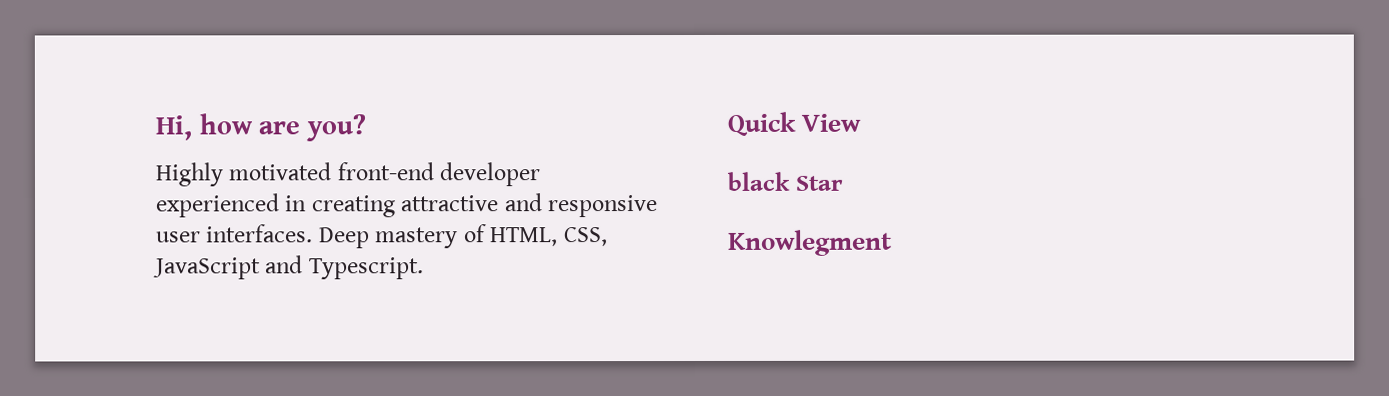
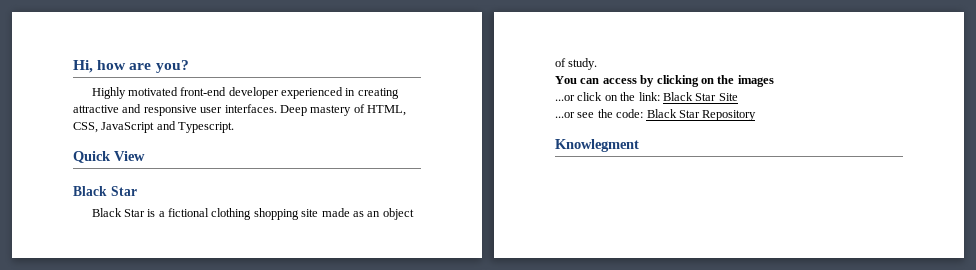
  Quick View
- black Star
+ Black Star
+ Black Star is a fictional clothing shopping site made as an object of study.
+ You can access by clicking on the images
+ ...or click on the link: Black Star Site
+ ...or see the code: Black Star Repository

